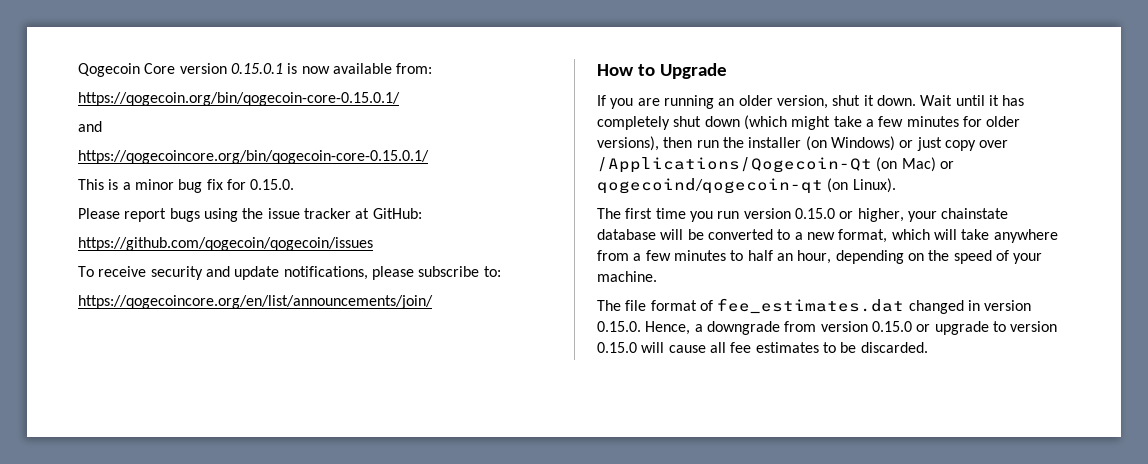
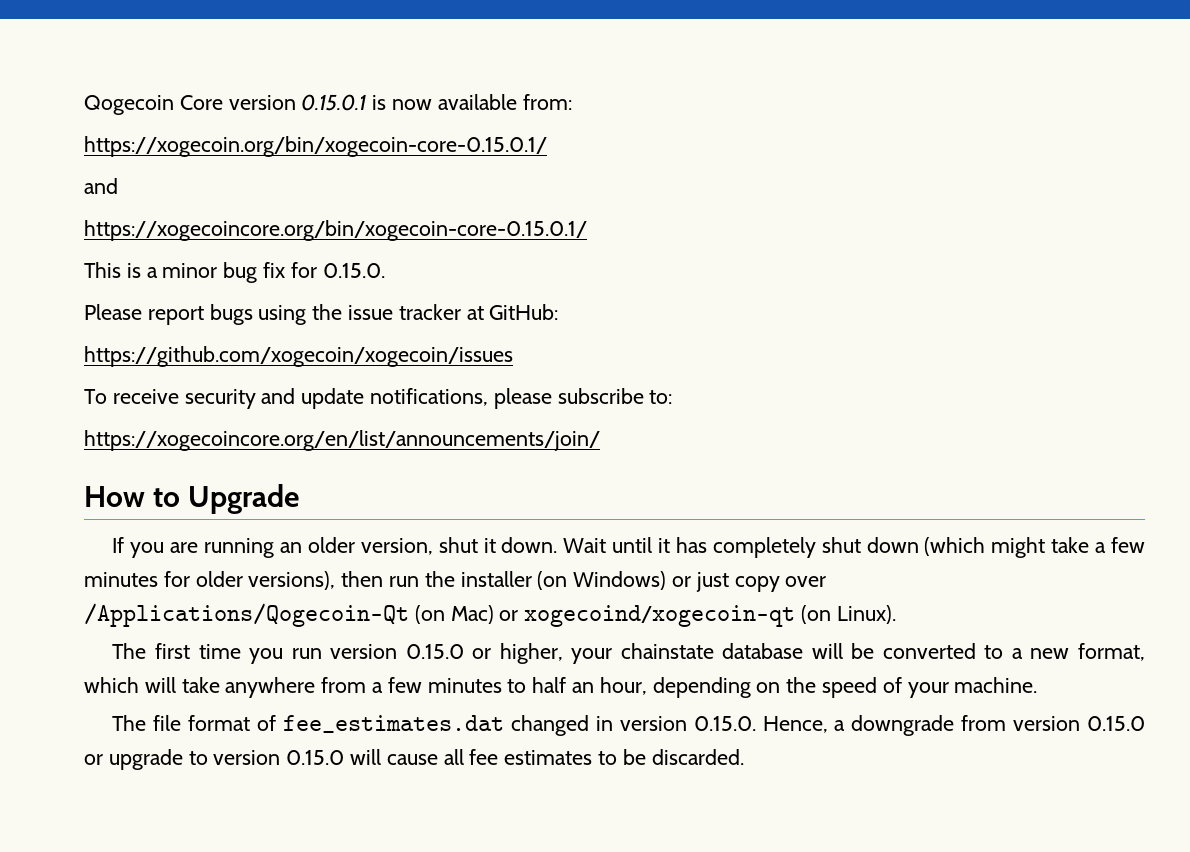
- https://qogecoin.org/bin/qogecoin-core-0.15.0.1/
+ https://xogecoin.org/bin/xogecoin-core-0.15.0.1/
- https://qogecoincore.org/bin/qogecoin-core-0.15.0.1/
+ https://xogecoincore.org/bin/xogecoin-core-0.15.0.1/
- https://github.com/qogecoin/qogecoin/issues
+ https://github.com/xogecoin/xogecoin/issues
- https://qogecoincore.org/en/list/announcements/join/
+ https://xogecoincore.org/en/list/announcements/join/
- Wait until it has completely shut down (which might take a few minutes for older versions), then run the installer (on Windows) or just copy over /Applications/Qogecoin-Qt (on Mac) or qogecoind/qogecoin-qt (on Linux).
+ Wait until it has completely shut down (which might take a few minutes for older versions), then run the installer (on Windows) or just copy over /Applications/Qogecoin-Qt (on Mac) or xogecoind/xogecoin-qt (on Linux).

